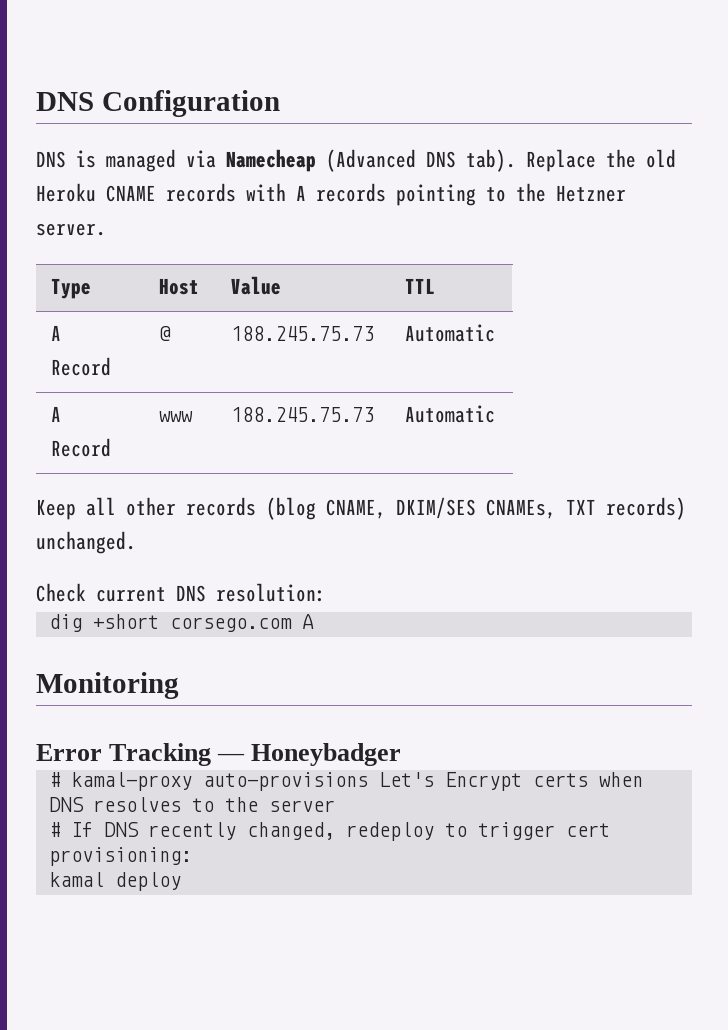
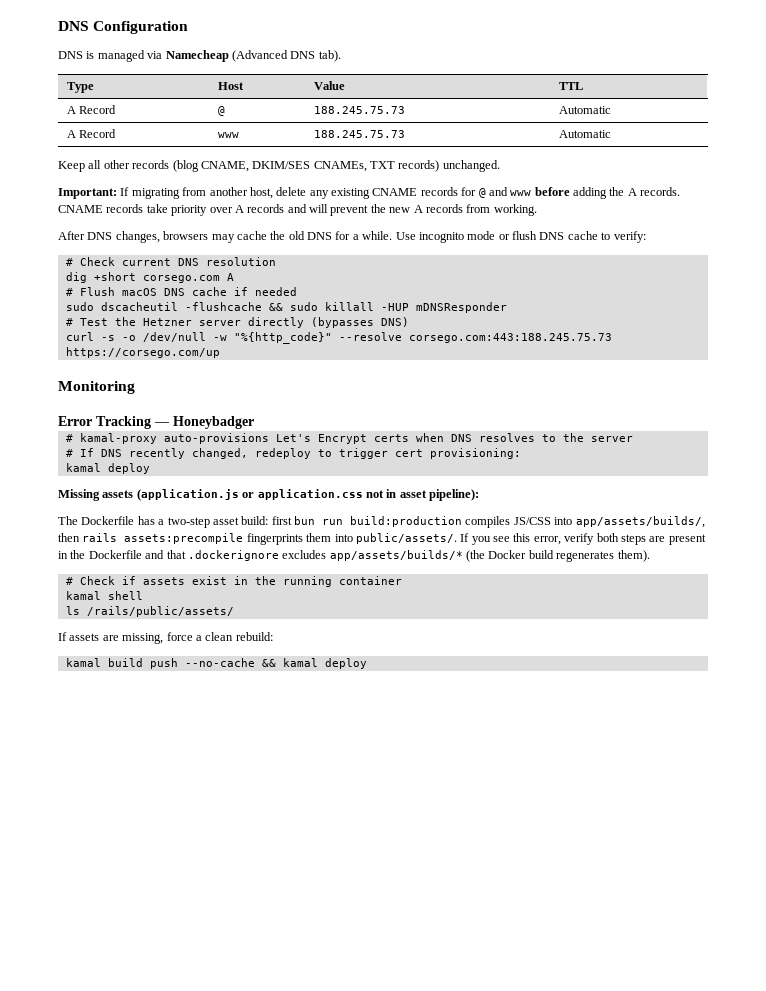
- Replace the old Heroku CNAME records with A records pointing to the Hetzner server.
- Check current DNS resolution:
+ Important: If migrating from another host, delete any existing CNAME records for @ and www before adding the A records. CNAME records take priority over A records and will prevent the new A records from working.
+ After DNS changes, browsers may cache the old DNS for a while. Use incognito mode or flush DNS cache to verify:
+ # Check current DNS resolution
+ # Flush macOS DNS cache if needed
+ sudo dscacheutil -flushcache && sudo killall -HUP mDNSResponder
+ # Test the Hetzner server directly (bypasses DNS)
+ curl -s -o /dev/null -w "%{http_code}" --resolve corsego.com:443:188.245.75.73 https://corsego.com/up
+ Missing assets (application.js or application.css not in asset pipeline):
+ The Dockerfile has a two-step asset build: first bun run build:production compiles JS/CSS into app/assets/builds/, then rails assets:precompile fingerprints them into public/assets/. If you see this error, verify both steps are present in the Dockerfile and that .dockerignore excludes app/assets/builds/* (the Docker build regenerates them).
+ # Check if assets exist in the running container
+ kamal shell
+ ls /rails/public/assets/
+ If assets are missing, force a clean rebuild:
+ kamal build push --no-cache && kamal deploy

